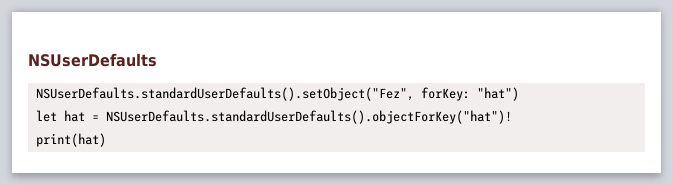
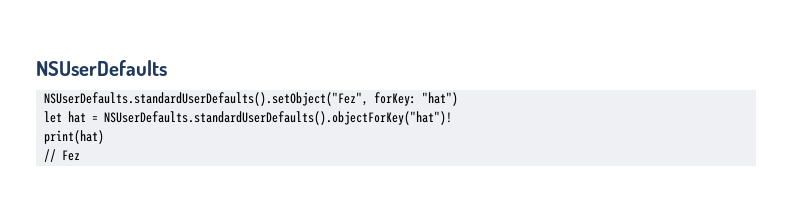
+ // Fez

